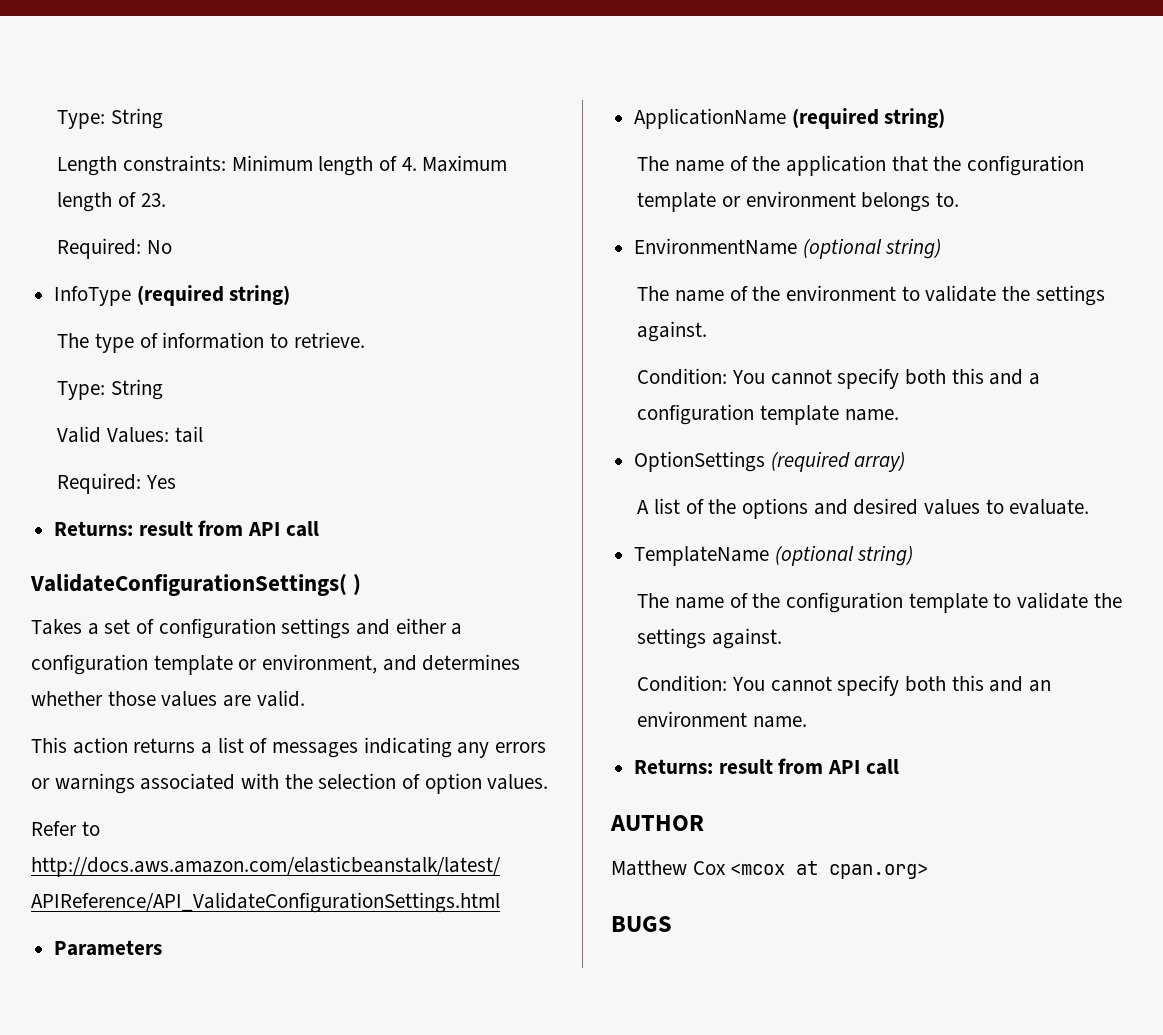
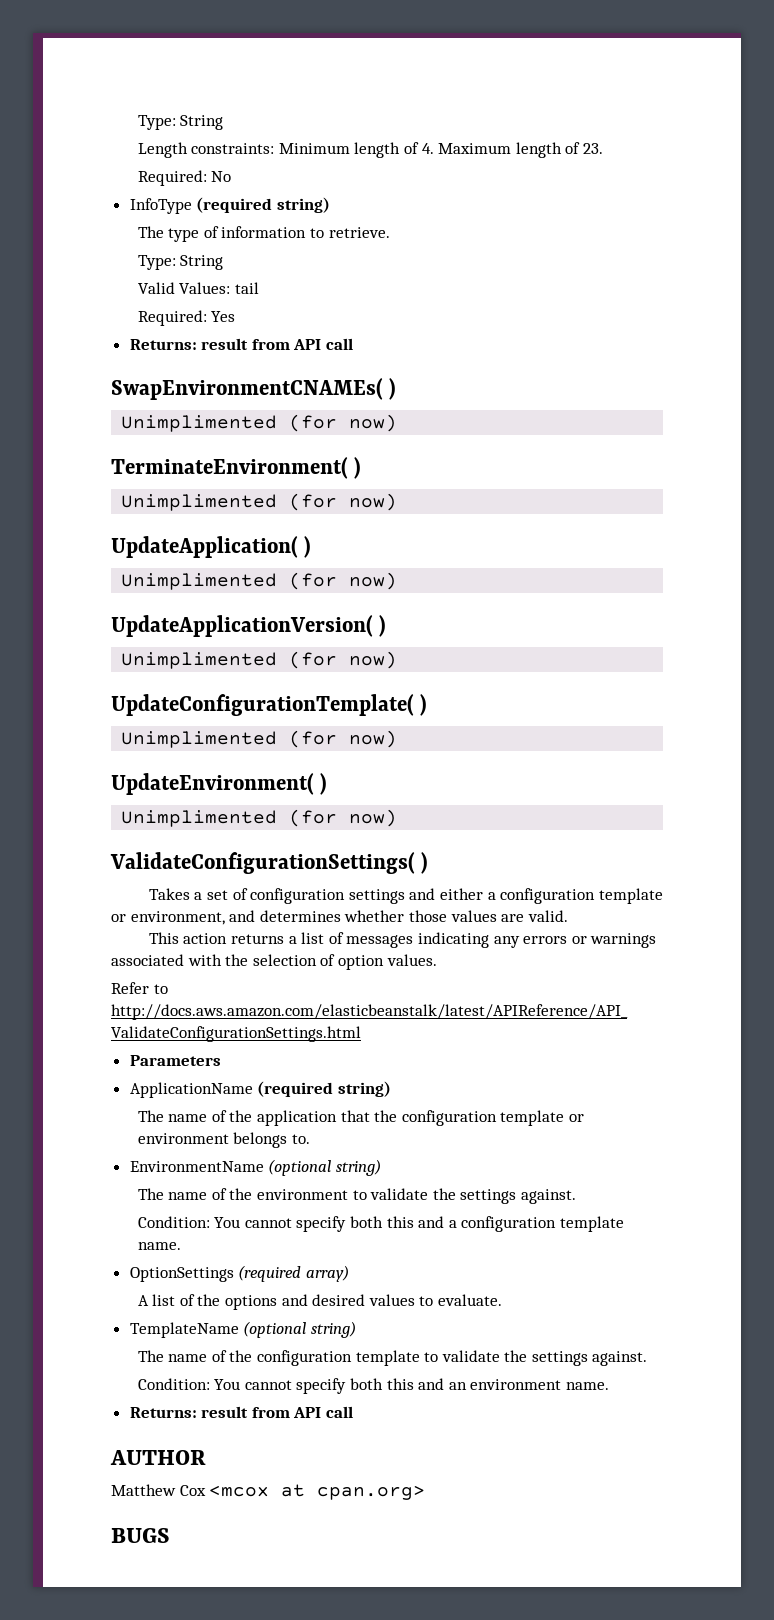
+ SwapEnvironmentCNAMEs( )
+ Unimplimented (for now)
+ TerminateEnvironment( )
+ Unimplimented (for now)
+ UpdateApplication( )
+ Unimplimented (for now)
+ UpdateApplicationVersion( )
+ Unimplimented (for now)
+ UpdateConfigurationTemplate( )
+ Unimplimented (for now)
+ UpdateEnvironment( )
+ Unimplimented (for now)

